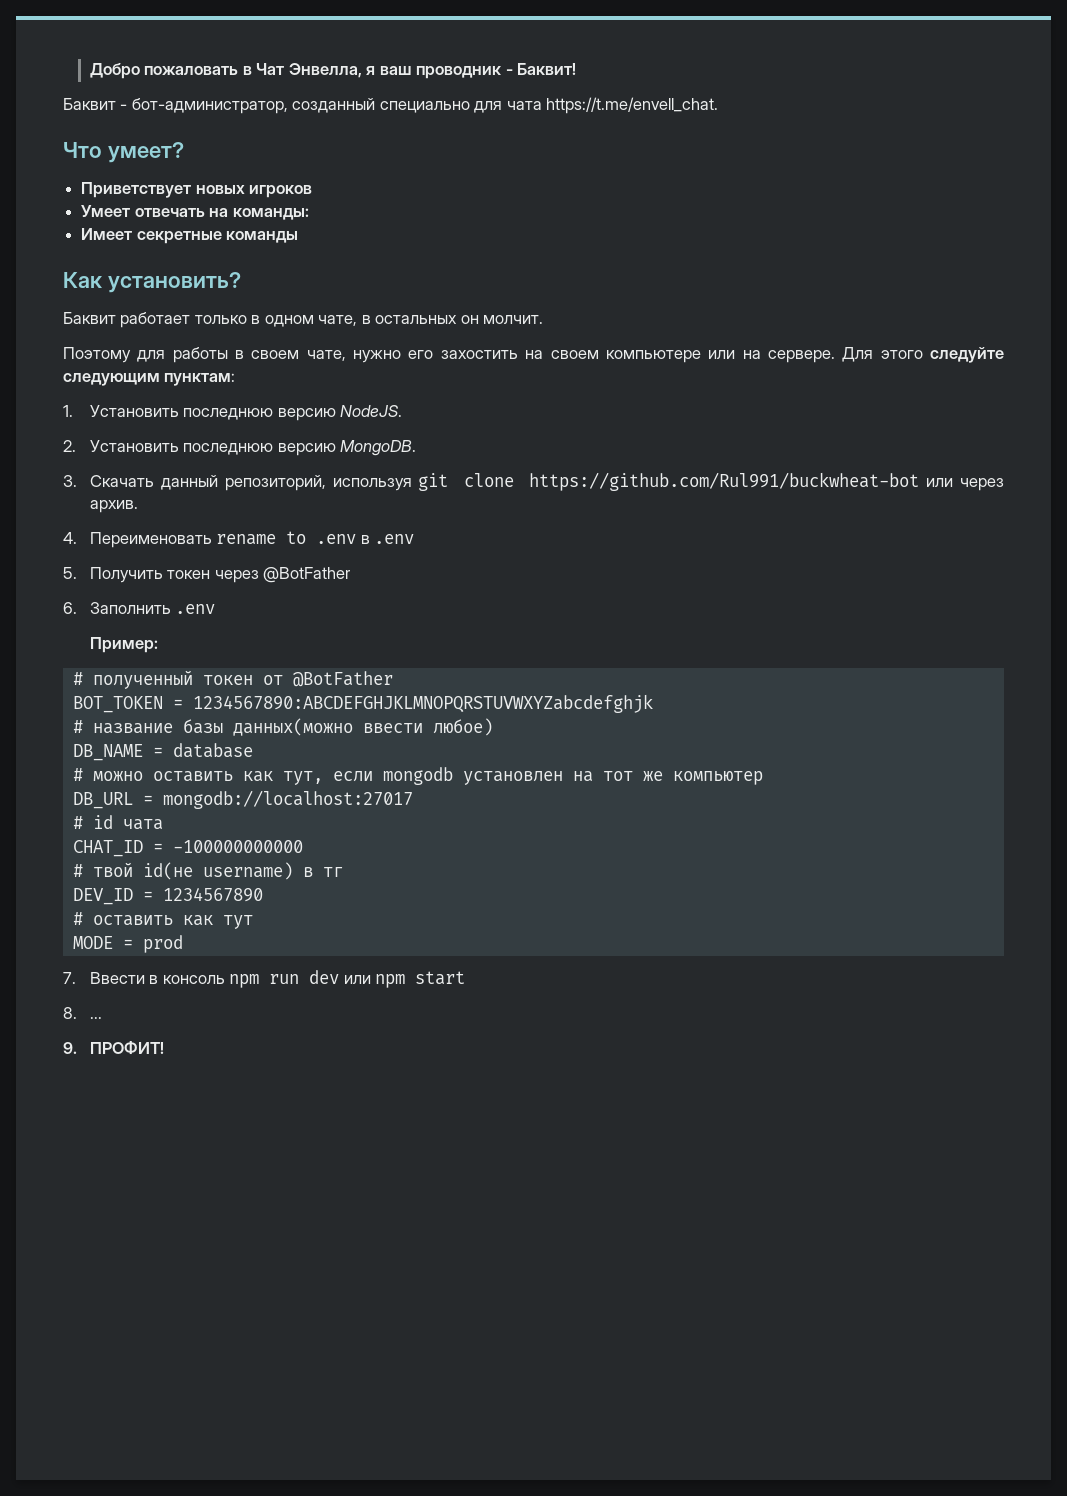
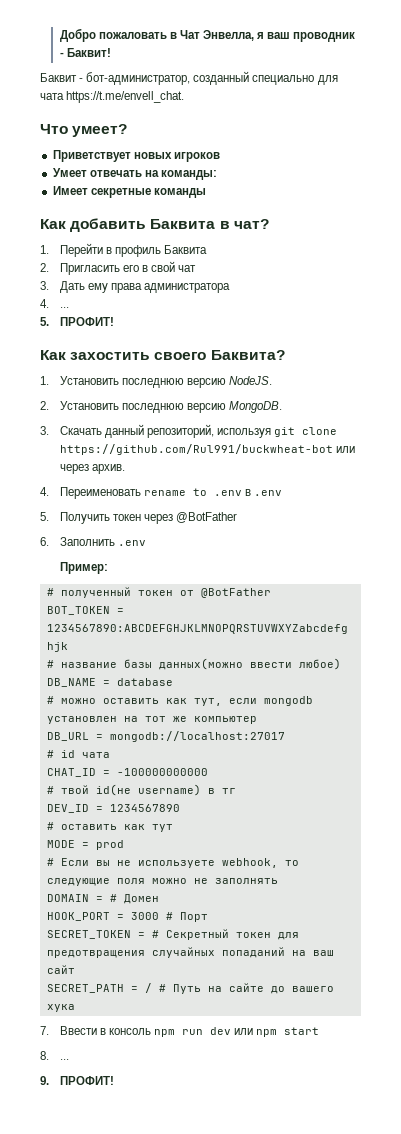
- Как установить?
- Баквит работает только в одном чате, в остальных он молчит.
- Поэтому для работы в своем чате, нужно его захостить на своем компьютере или на сервере. Для этого следуйте следующим пунктам:
+ Как добавить Баквита в чат?
+ 1. Перейти в профиль Баквита
+ 2. Пригласить его в свой чат
+ 3. Дать ему права администратора
+ 4. ...
+ 5. ПРОФИТ!
+ Как захостить своего Баквита?
+ # Если вы не используете webhook, то следующие поля можно не заполнять
+ DOMAIN = # Домен
+ HOOK_PORT = 3000 # Порт
+ SECRET_TOKEN = # Секретный токен для предотвращения случайных попаданий на ваш сайт
+ SECRET_PATH = / # Путь на сайте до вашего хука

